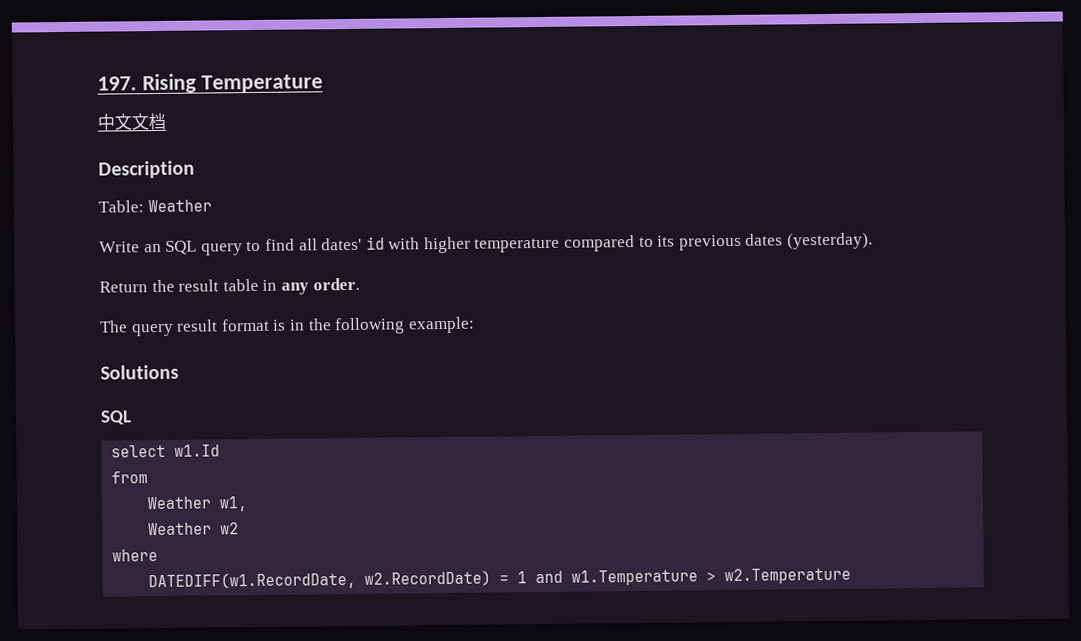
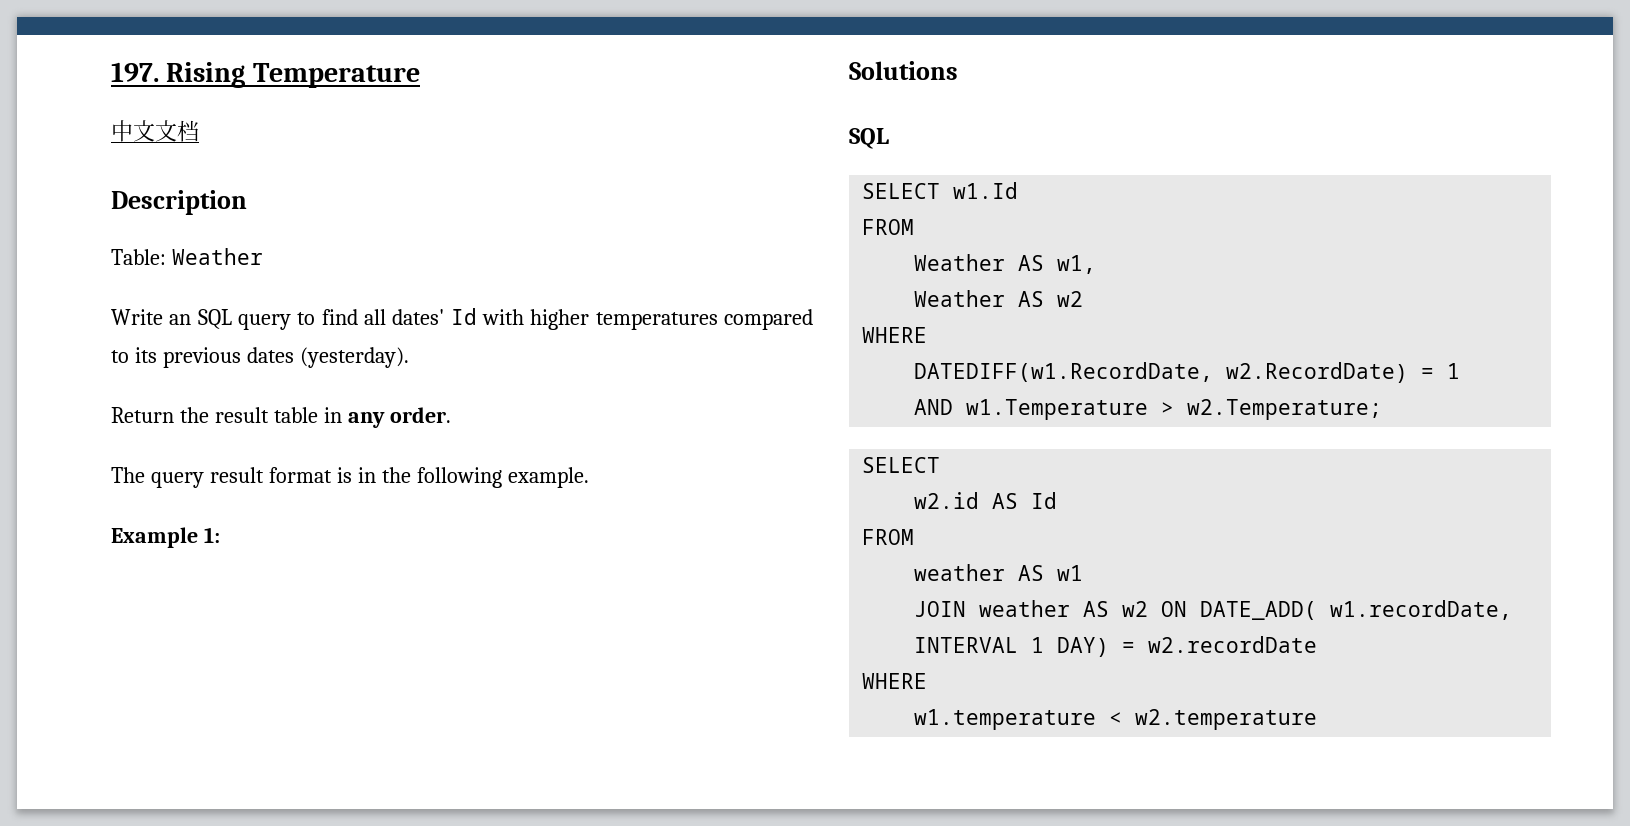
- Write an SQL query to find all dates' id with higher temperature compared to its previous dates (yesterday).
+ Write an SQL query to find all dates' Id with higher temperatures compared to its previous dates (yesterday).
- The query result format is in the following example:
+ The query result format is in the following example.
+ Example 1:
- select w1.Id
- from
- Weather w1,
+ SELECT w1.Id
+ FROM
+ Weather AS w1,
- Weather w2
- where
+ Weather AS w2
+ WHERE
- DATEDIFF(w1.RecordDate, w2.RecordDate) = 1 and w1.Temperature > w2.Temperature
+ DATEDIFF(w1.RecordDate, w2.RecordDate) = 1
+ AND w1.Temperature > w2.Temperature;
+ SELECT
+ w2.id AS Id
+ FROM
+ weather AS w1
+ JOIN weather AS w2 ON DATE_ADD( w1.recordDate, INTERVAL 1 DAY) = w2.recordDate
+ WHERE
+ w1.temperature < w2.temperature

